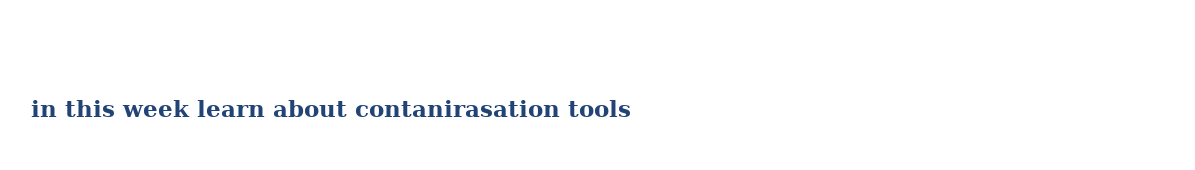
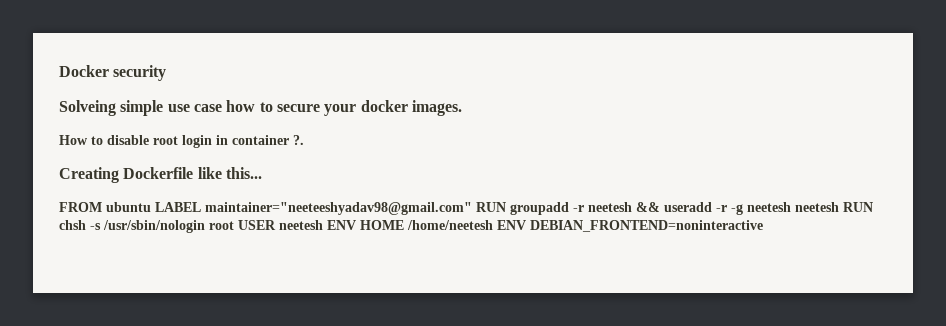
- in this week learn about contanirasation tools
+ Docker security
+ Solveing simple use case how to secure your docker images.
+ How to disable root login in container ?.
+ Creating Dockerfile like this...
+ FROM ubuntu LABEL maintainer="neeteeshyadav98@gmail.com" RUN groupadd -r neetesh && useradd -r -g neetesh neetesh RUN chsh -s /usr/sbin/nologin root USER neetesh ENV HOME /home/neetesh ENV DEBIAN_FRONTEND=noninteractive

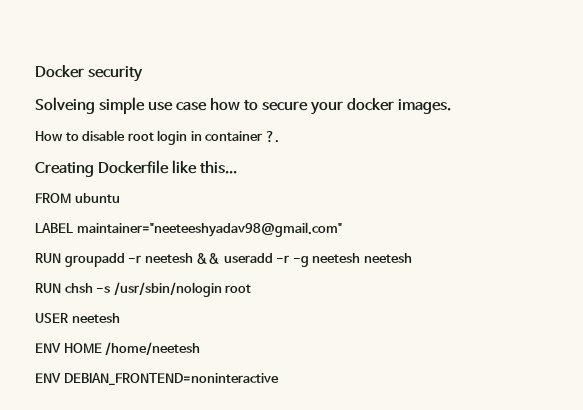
- FROM ubuntu LABEL maintainer="neeteeshyadav98@gmail.com" RUN groupadd -r neetesh && useradd -r -g neetesh neetesh RUN chsh -s /usr/sbin/nologin root USER neetesh ENV HOME /home/neetesh ENV DEBIAN_FRONTEND=noninteractive
+ FROM ubuntu
+ LABEL maintainer="neeteeshyadav98@gmail.com"
+ RUN groupadd -r neetesh && useradd -r -g neetesh neetesh
+ RUN chsh -s /usr/sbin/nologin root
+ USER neetesh
+ ENV HOME /home/neetesh
+ ENV DEBIAN_FRONTEND=noninteractive

